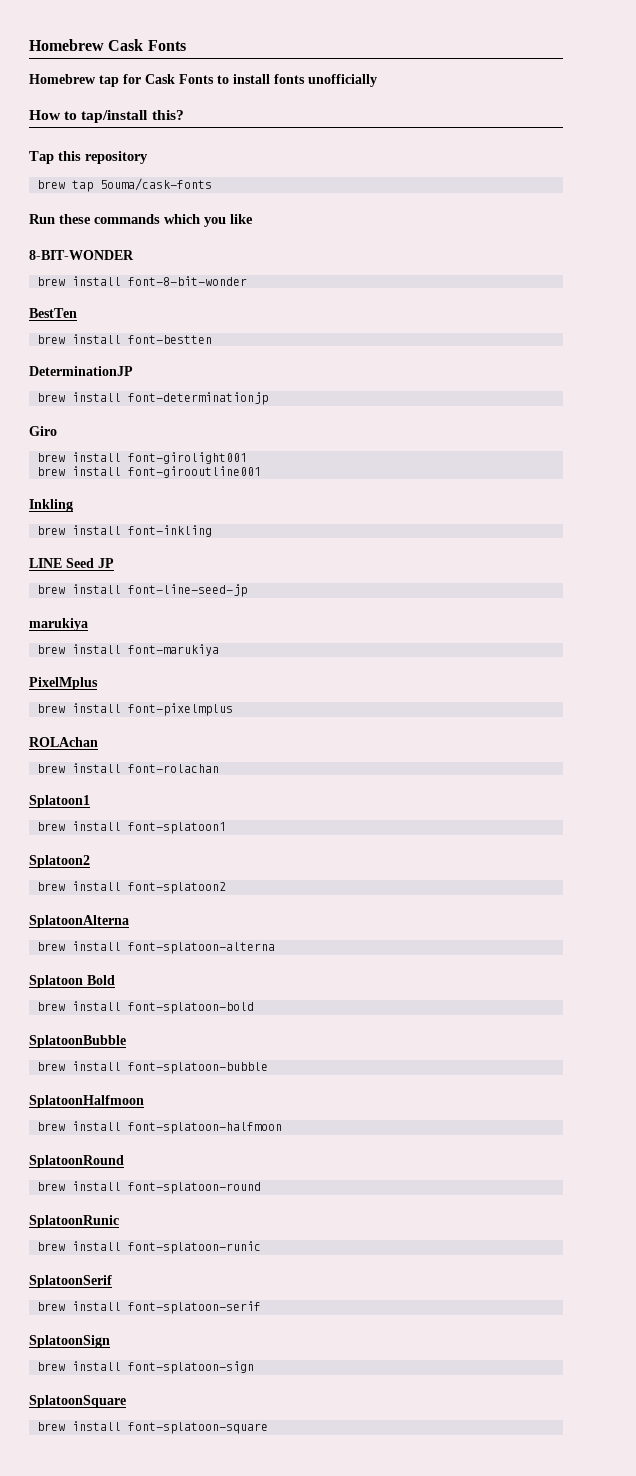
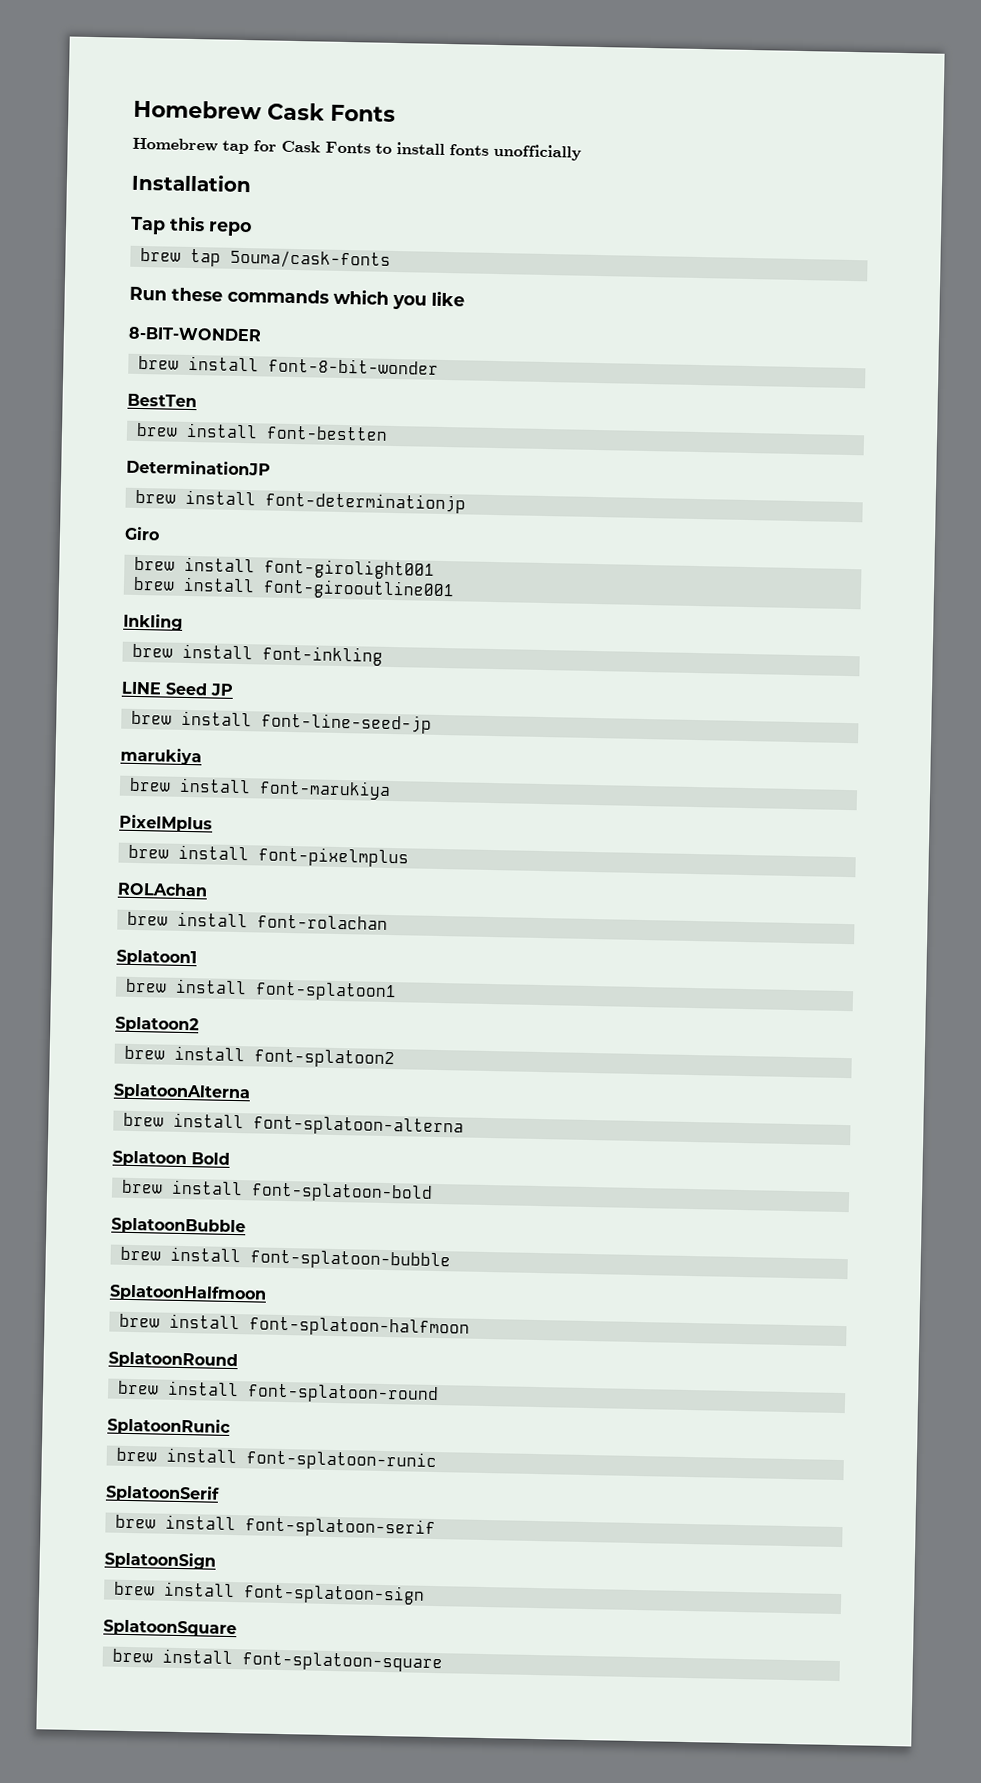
- How to tap/install this?
+ Installation
- Tap this repository
+ Tap this repo

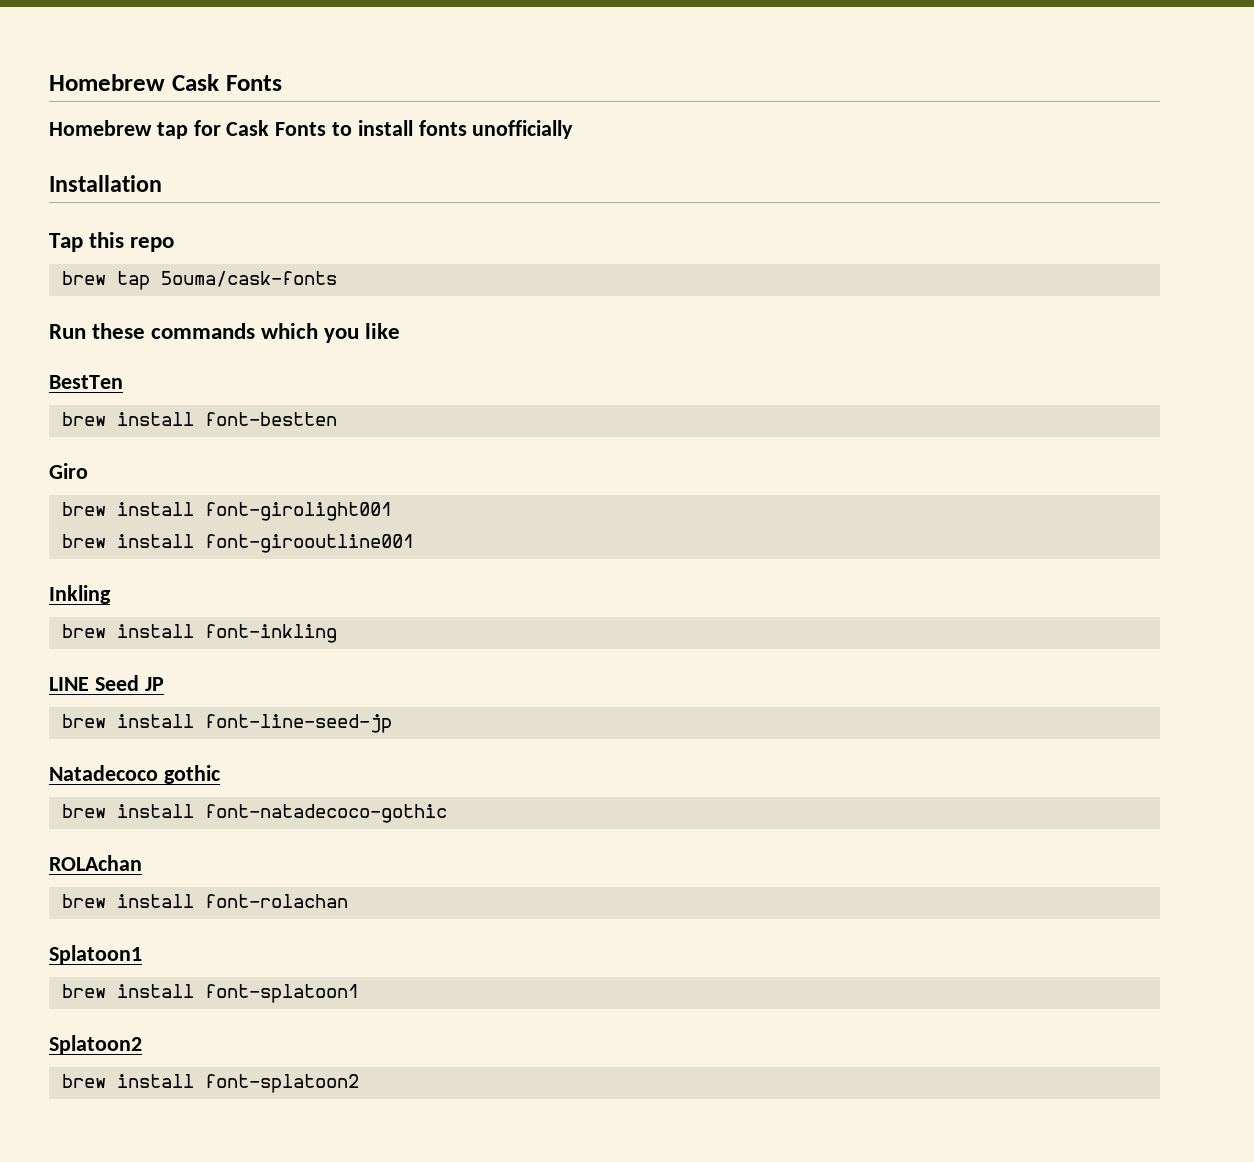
- 8-BIT-WONDER
- brew install font-8-bit-wonder
- DeterminationJP
- brew install font-determinationjp
- marukiya
- brew install font-marukiya
- PixelMplus
- brew install font-pixelmplus
+ Natadecoco gothic
+ brew install font-natadecoco-gothic
- SplatoonAlterna
- brew install font-splatoon-alterna
- Splatoon Bold
- brew install font-splatoon-bold
- SplatoonBubble
- brew install font-splatoon-bubble
- SplatoonHalfmoon
- brew install font-splatoon-halfmoon
- SplatoonRound
- brew install font-splatoon-round
- SplatoonRunic
- brew install font-splatoon-runic
- SplatoonSerif
- brew install font-splatoon-serif
- SplatoonSign
- brew install font-splatoon-sign
- SplatoonSquare
- brew install font-splatoon-square

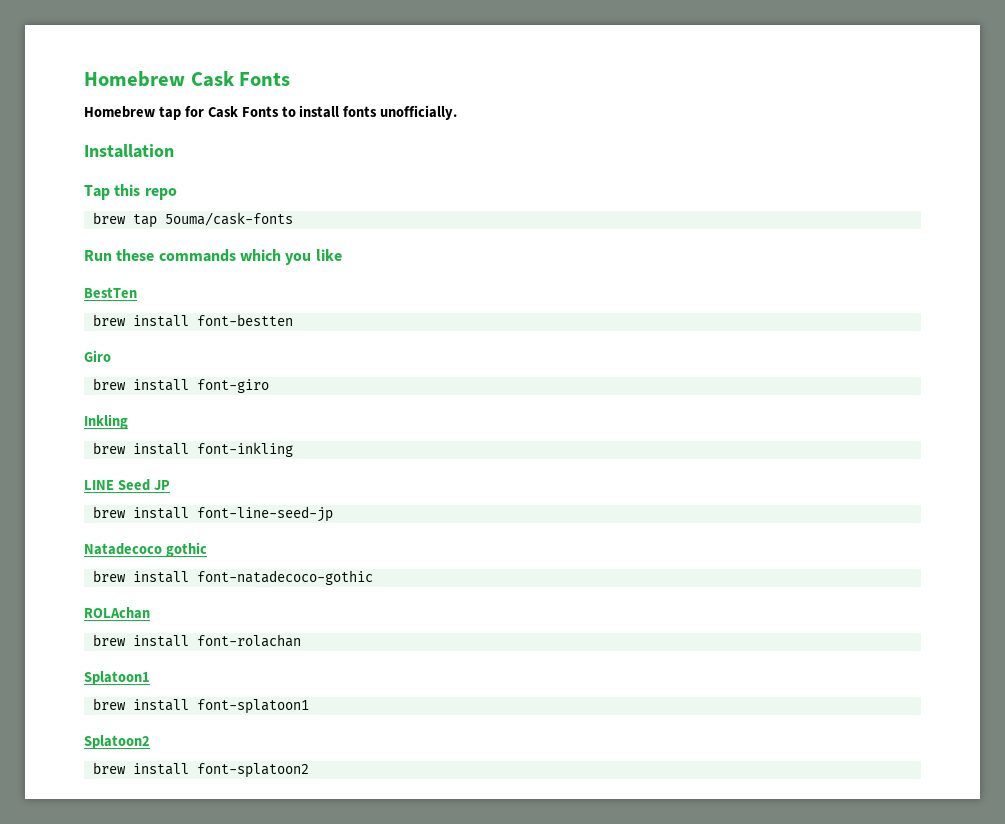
- Homebrew tap for Cask Fonts to install fonts unofficially
+ Homebrew tap for Cask Fonts to install fonts unofficially.
- brew install font-girolight001
- brew install font-girooutline001
+ brew install font-giro

